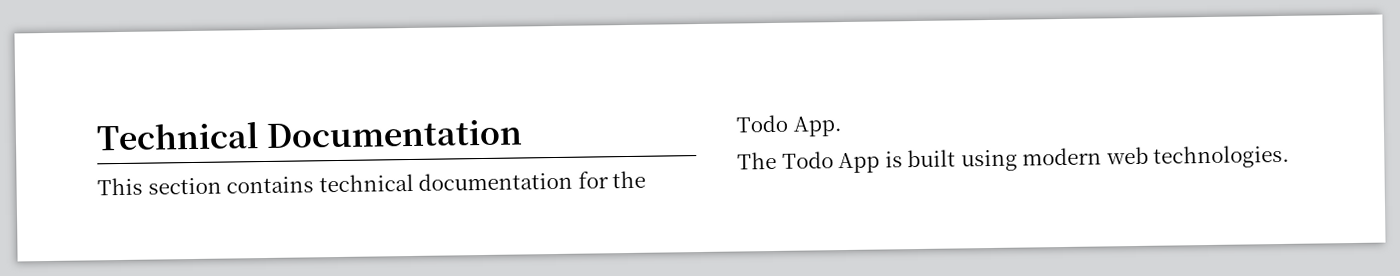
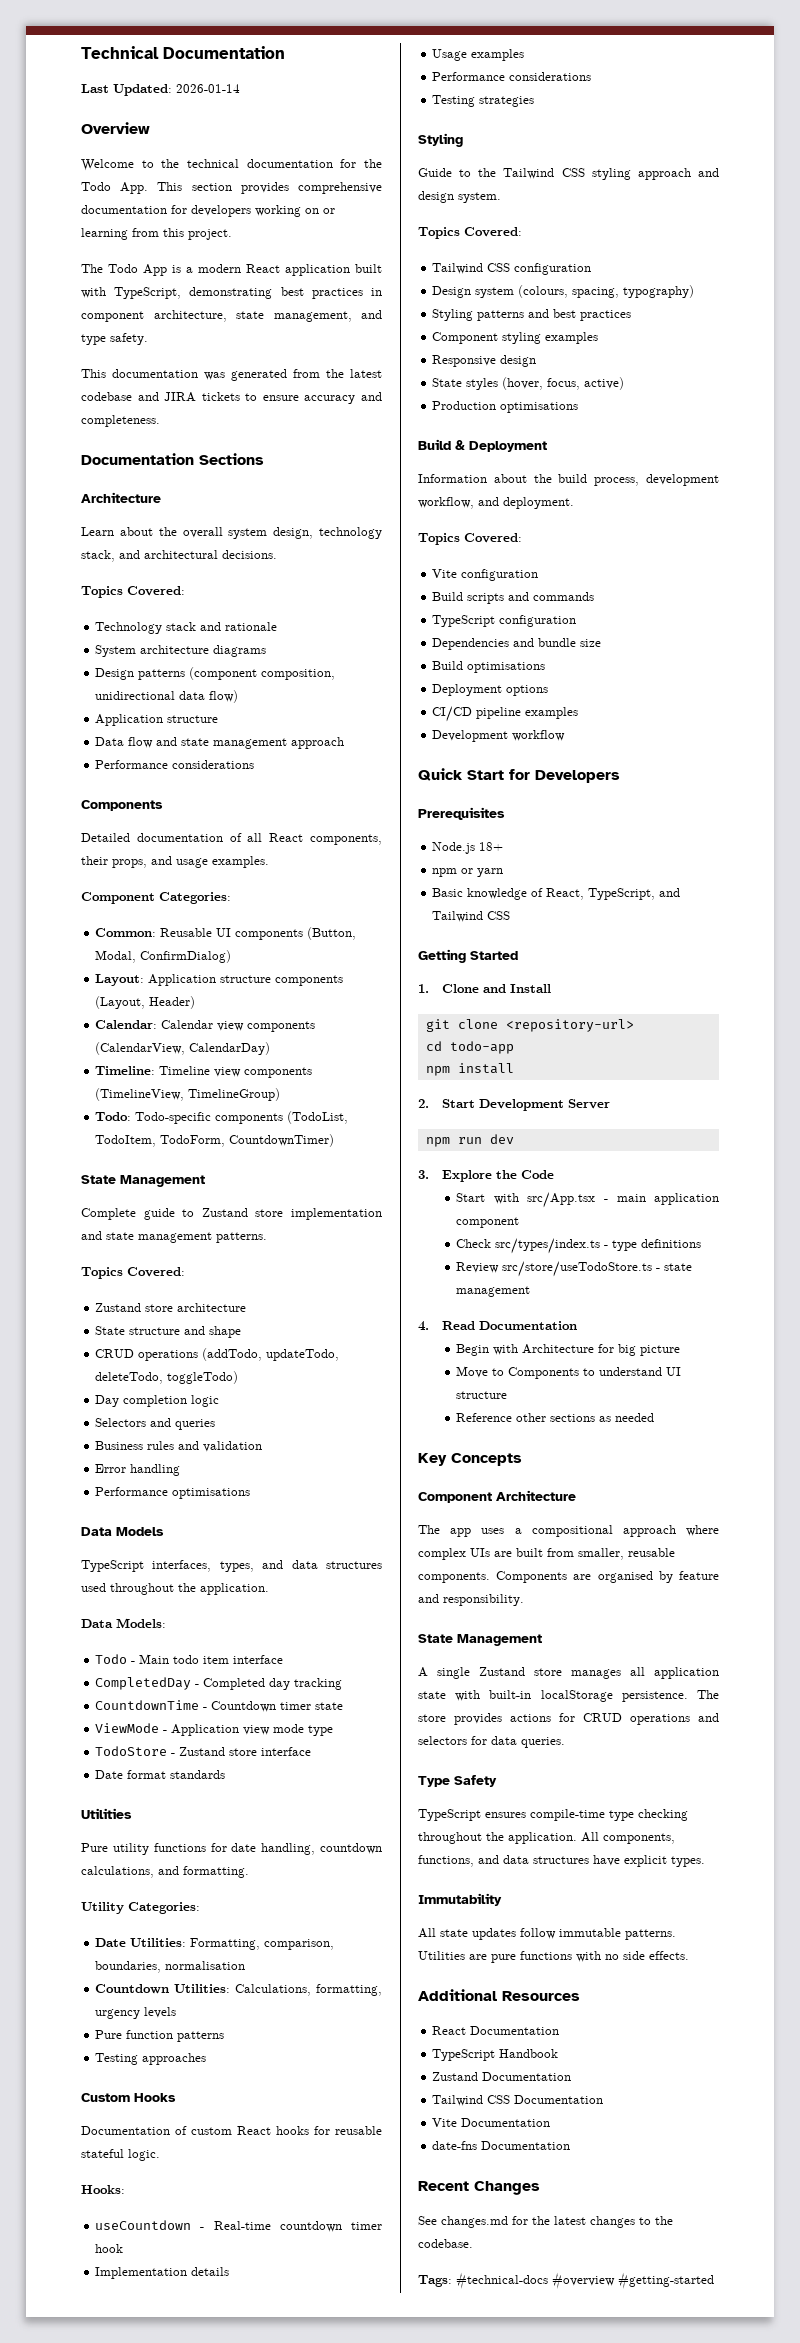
- This section contains technical documentation for the Todo App.
- The Todo App is built using modern web technologies.
+ Last Updated: 2026-01-14
+ Overview
+ Welcome to the technical documentation for the Todo App. This section provides comprehensive documentation for developers working on or learning from this project.
+ The Todo App is a modern React application built with TypeScript, demonstrating best practices in component architecture, state management, and type safety.
+ This documentation was generated from the latest codebase and JIRA tickets to ensure accuracy and completeness.
+ Documentation Sections
+ Architecture
+ Learn about the overall system design, technology stack, and architectural decisions.
+ Topics Covered:
+ Technology stack and rationale
+ System architecture diagrams
+ Design patterns (component composition, unidirectional data flow)
+ Application structure
+ Data flow and state management approach
+ Performance considerations
+ Components
+ Detailed documentation of all React components, their props, and usage examples.
+ Component Categories:
+ Common: Reusable UI components (Button, Modal, ConfirmDialog)
+ Layout: Application structure components (Layout, Header)
+ Calendar: Calendar view components (CalendarView, CalendarDay)
+ Timeline: Timeline view components (TimelineView, TimelineGroup)
+ Todo: Todo-specific components (TodoList, TodoItem, TodoForm, CountdownTimer)
+ State Management
+ Complete guide to Zustand store implementation and state management patterns.
+ Topics Covered:
+ Zustand store architecture
+ State structure and shape
+ CRUD operations (addTodo, updateTodo, deleteTodo, toggleTodo)
+ Day completion logic
+ Selectors and queries
+ Business rules and validation
+ Error handling
+ Performance optimisations
+ Data Models
+ TypeScript interfaces, types, and data structures used throughout the application.
+ Data Models:
+ Todo - Main todo item interface
+ CompletedDay - Completed day tracking
+ CountdownTime - Countdown timer state
+ ViewMode - Application view mode type
+ TodoStore - Zustand store interface
+ Date format standards
+ Utilities
+ Pure utility functions for date handling, countdown calculations, and formatting.
+ Utility Categories:
+ Date Utilities: Formatting, comparison, boundaries, normalisation
+ Countdown Utilities: Calculations, formatting, urgency levels
+ Pure function patterns
+ Testing approaches
+ Custom Hooks
+ Documentation of custom React hooks for reusable stateful logic.
+ Hooks:
+ useCountdown - Real-time countdown timer hook
+ Implementation details
+ Usage examples
+ Performance considerations
+ Testing strategies
+ Styling
+ Guide to the Tailwind CSS styling approach and design system.
+ Topics Covered:
+ Tailwind CSS configuration
+ Design system (colours, spacing, typography)
+ Styling patterns and best practices
+ Component styling examples
+ Responsive design
+ State styles (hover, focus, active)
+ Production optimisations
+ Build & Deployment
+ Information about the build process, development workflow, and deployment.
+ Topics Covered:
+ Vite configuration
+ Build scripts and commands
+ TypeScript configuration
+ Dependencies and bundle size
+ Build optimisations
+ Deployment options
+ CI/CD pipeline examples
+ Development workflow
+ Quick Start for Developers
+ Prerequisites
+ Node.js 18+
+ npm or yarn
+ Basic knowledge of React, TypeScript, and Tailwind CSS
+ Getting Started
+ 1. Clone and Install
+ git clone <repository-url>
+ cd todo-app
+ npm install
+ 2. Start Development Server
+ npm run dev
+ 3. Explore the Code
+ Start with src/App.tsx - main application component
+ Check src/types/index.ts - type definitions
+ Review src/store/useTodoStore.ts - state management
+ 4. Read Documentation
+ Begin with Architecture for big picture
+ Move to Components to understand UI structure
+ Reference other sections as needed
+ Key Concepts
+ Component Architecture
+ The app uses a compositional approach where complex UIs are built from smaller, reusable components. Components are organised by feature and responsibility.
+ State Management
+ A single Zustand store manages all application state with built-in localStorage persistence. The store provides actions for CRUD operations and selectors for data queries.
+ Type Safety
+ TypeScript ensures compile-time type checking throughout the application. All components, functions, and data structures have explicit types.
+ Immutability
+ All state updates follow immutable patterns. Utilities are pure functions with no side effects.
+ Additional Resources
+ React Documentation
+ TypeScript Handbook
+ Zustand Documentation
+ Tailwind CSS Documentation
+ Vite Documentation
+ date-fns Documentation
+ Recent Changes
+ See changes.md for the latest changes to the codebase.
+ Tags: #technical-docs #overview #getting-started

